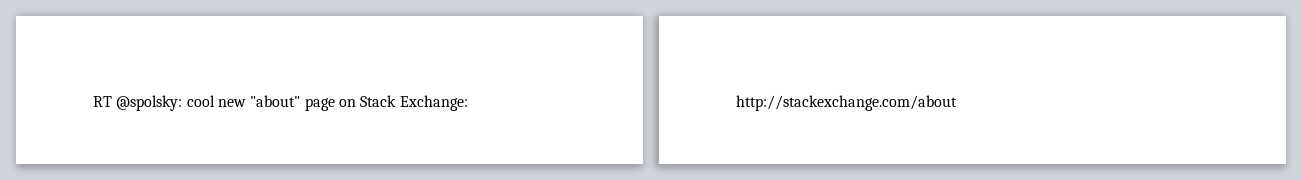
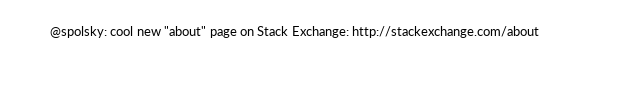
- RT @spolsky: cool new "about" page on Stack Exchange: http://stackexchange.com/about
+ @spolsky: cool new "about" page on Stack Exchange: http://stackexchange.com/about

